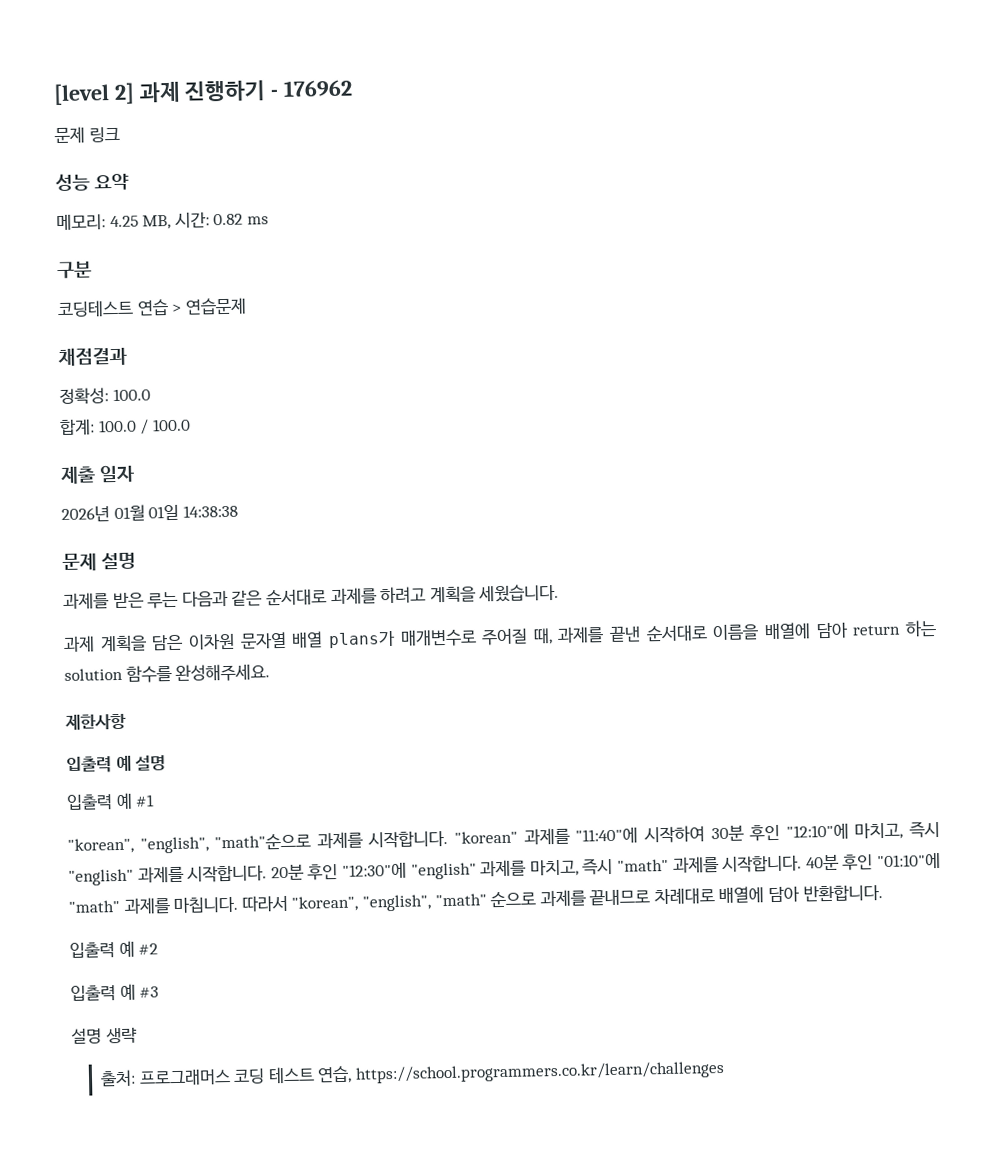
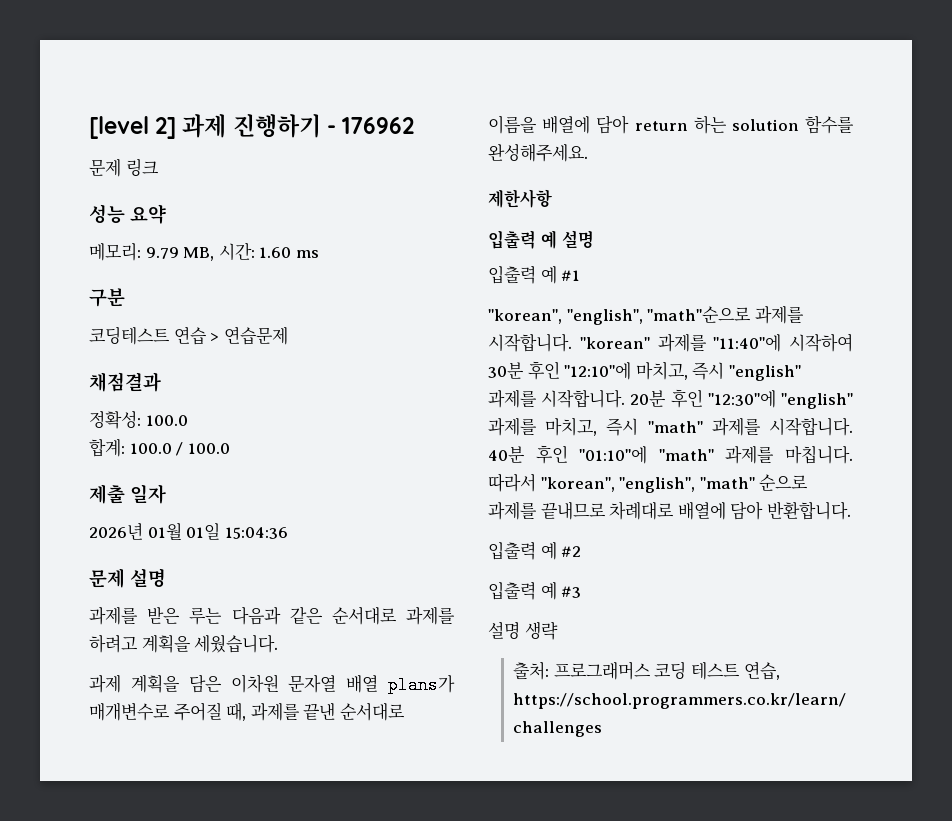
- 메모리: 4.25 MB, 시간: 0.82 ms
+ 메모리: 9.79 MB, 시간: 1.60 ms
- 2026년 01월 01일 14:38:38
+ 2026년 01월 01일 15:04:36

